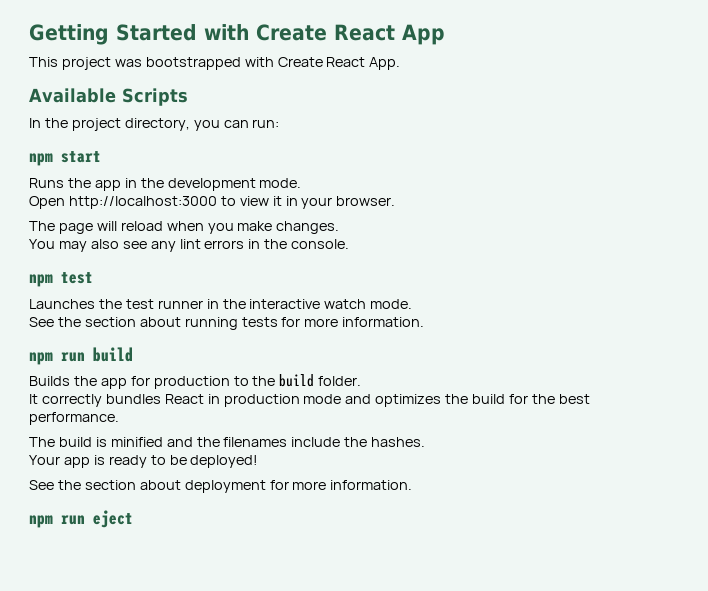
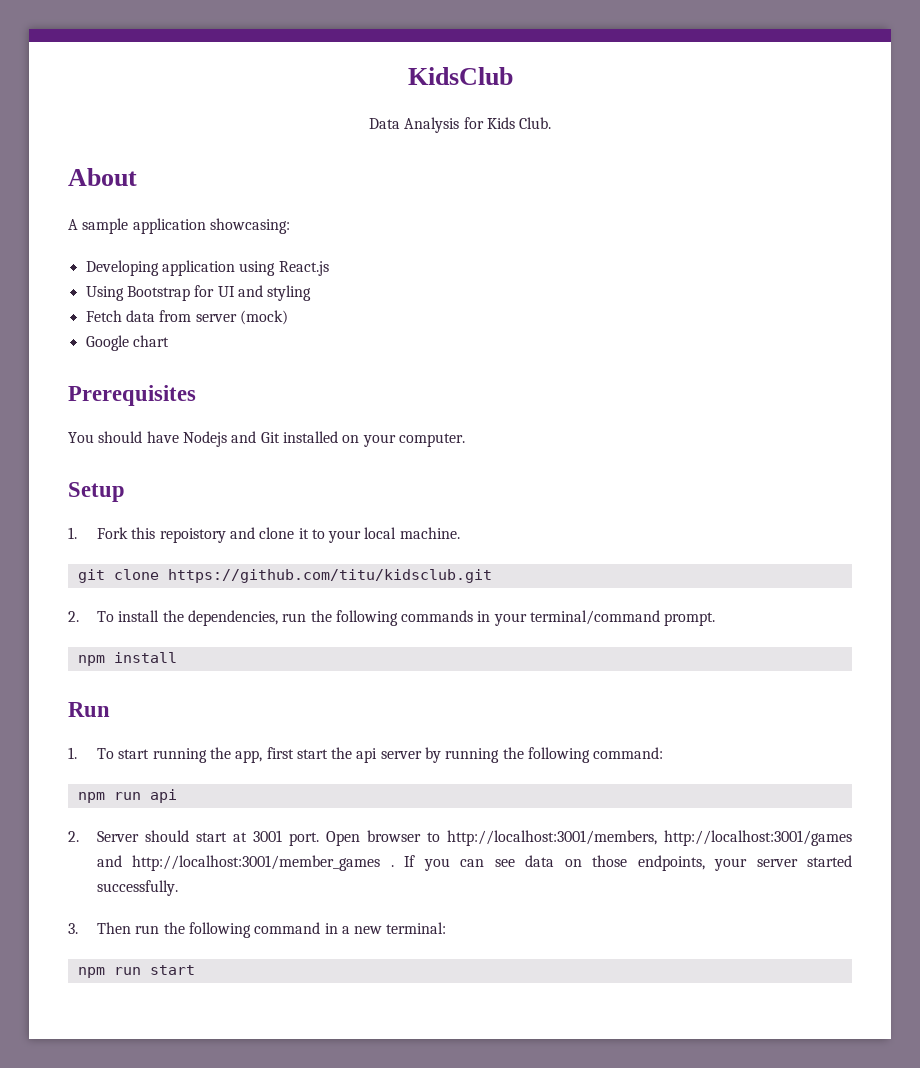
- Getting Started with Create React App
- This project was bootstrapped with Create React App.
- Available Scripts
- In the project directory, you can run:
- npm start
- Runs the app in the development mode.
- Open http://localhost:3000 to view it in your browser.
- The page will reload when you make changes.
- You may also see any lint errors in the console.
- npm test
- Launches the test runner in the interactive watch mode.
- See the section about running tests for more information.
- npm run build
- Builds the app for production to the build folder.
- It correctly bundles React in production mode and optimizes the build for the best performance.
- The build is minified and the filenames include the hashes.
- Your app is ready to be deployed!
- See the section about deployment for more information.
- npm run eject
+ KidsClub
+ Data Analysis for Kids Club.
+ About
+ A sample application showcasing:
+ Developing application using React.js
+ Using Bootstrap for UI and styling
+ Fetch data from server (mock)
+ Google chart
+ Prerequisites
+ You should have Nodejs and Git installed on your computer.
+ Setup
+ 1. Fork this repoistory and clone it to your local machine.
+ git clone https://github.com/titu/kidsclub.git
+ 2. To install the dependencies, run the following commands in your terminal/command prompt.
+ npm install
+ Run
+ 1. To start running the app, first start the api server by running the following command:
+ npm run api
+ 2. Server should start at 3001 port. Open browser to http://localhost:3001/members, http://localhost:3001/games and http://localhost:3001/member_games . If you can see data on those endpoints, your server started successfully.
+ 3. Then run the following command in a new terminal:
+ npm run start

